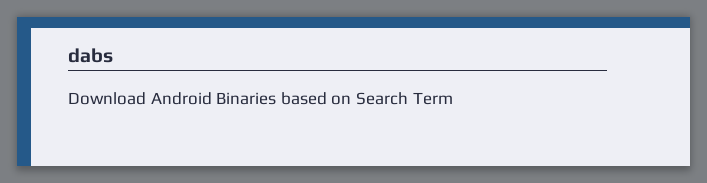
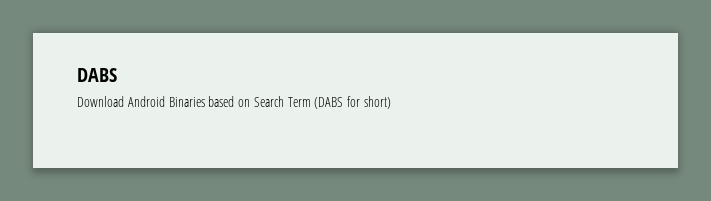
- dabs
+ DABS
- Download Android Binaries based on Search Term
+ Download Android Binaries based on Search Term (DABS for short)

